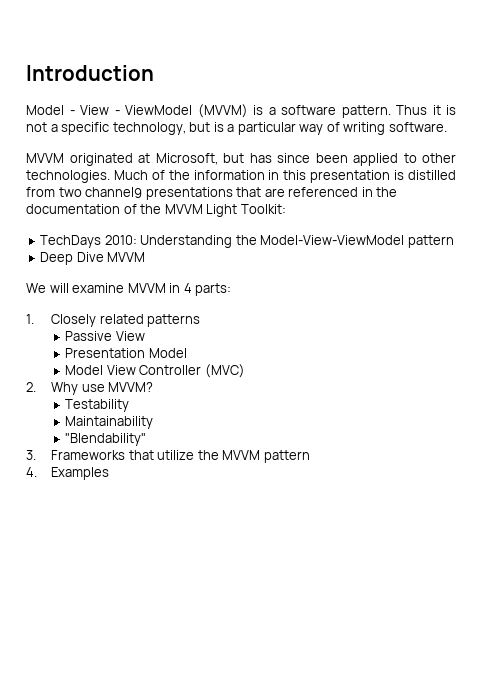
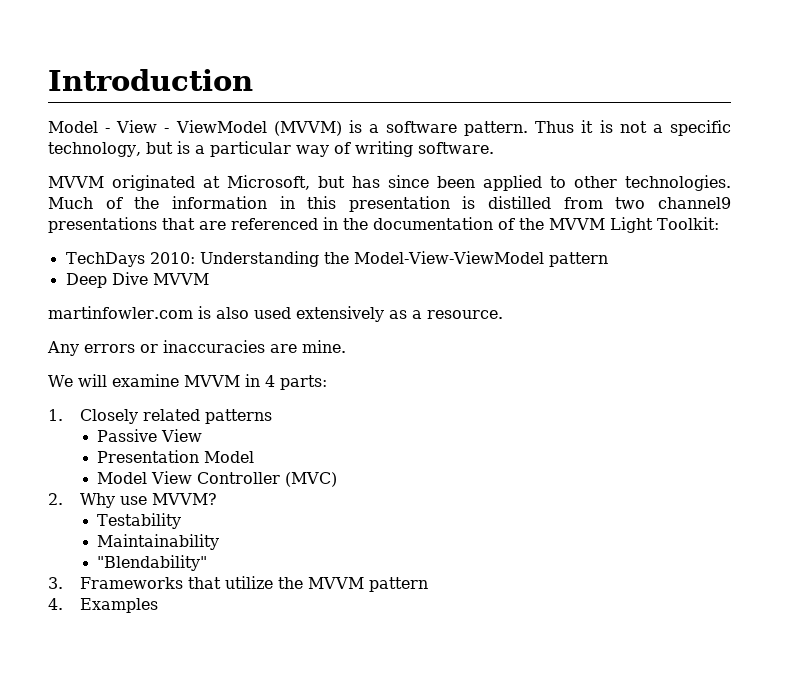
+ martinfowler.com is also used extensively as a resource.
+ Any errors or inaccuracies are mine.

